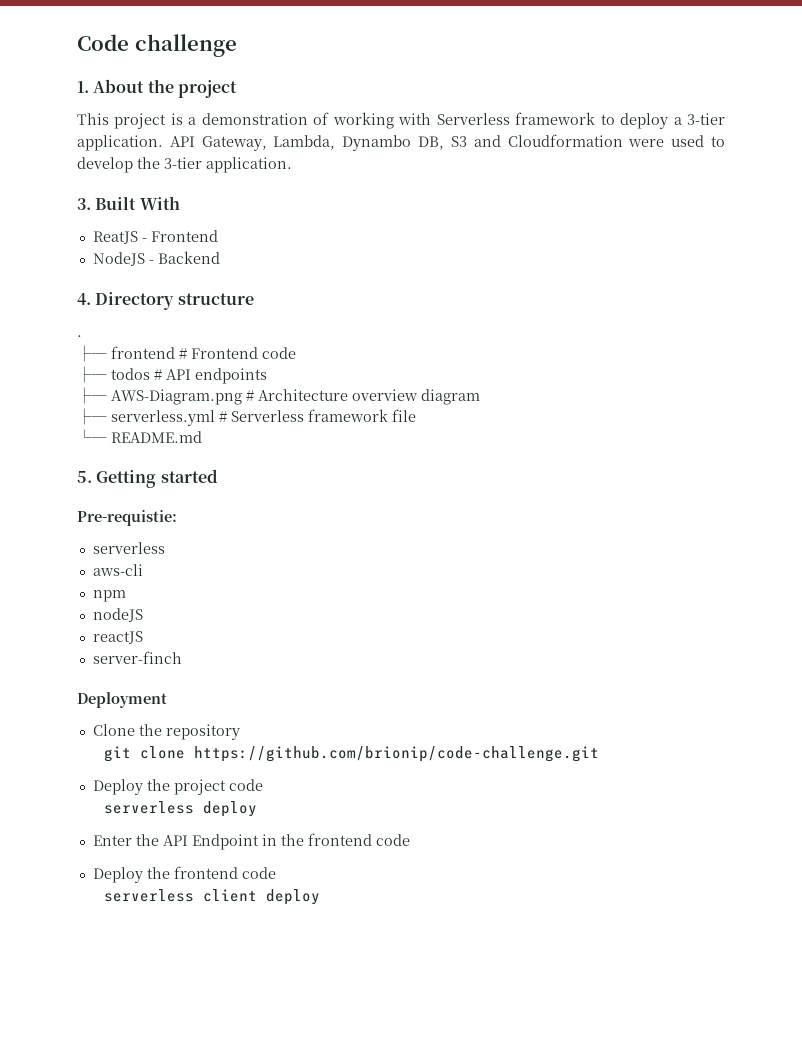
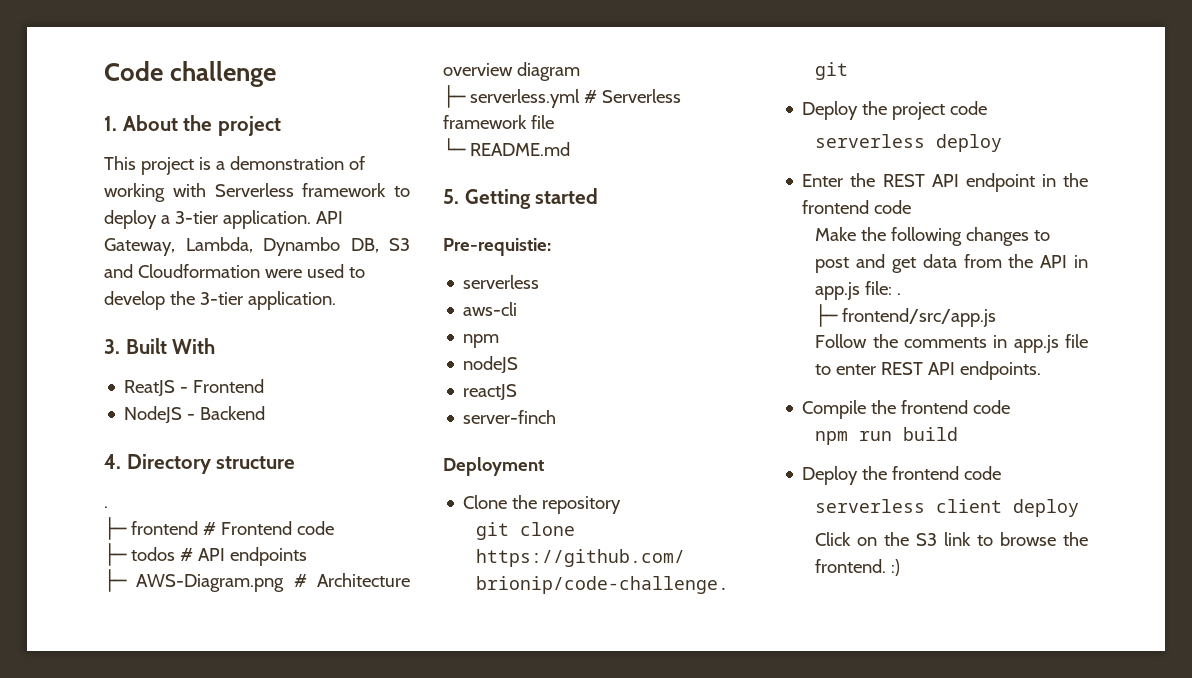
- Enter the API Endpoint in the frontend code
+ Enter the REST API endpoint in the frontend code
+ Make the following changes to post and get data from the API in app.js file: .
+ ├─ frontend/src/app.js
+ Follow the comments in app.js file to enter REST API endpoints.
+ Compile the frontend code
+ npm run build
+ Click on the S3 link to browse the frontend. :)

